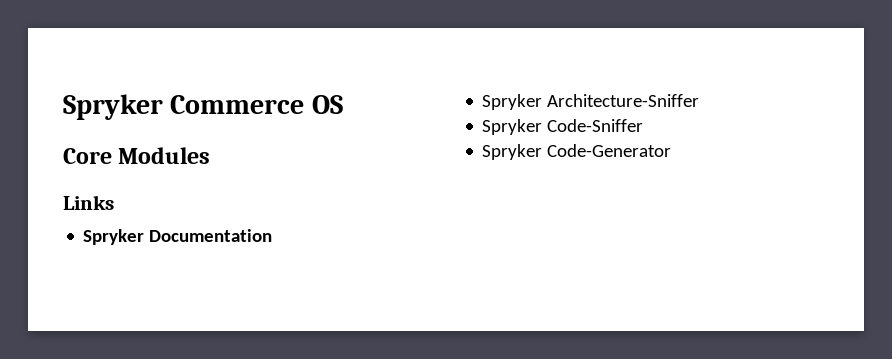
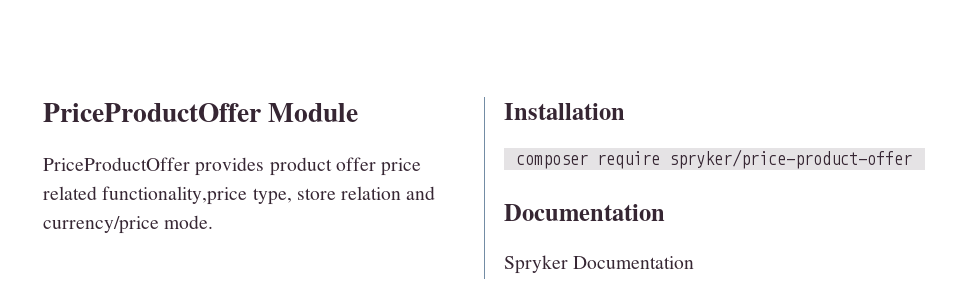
- Spryker Commerce OS
- Core Modules
- Links
+ PriceProductOffer Module
+ PriceProductOffer provides product offer price related functionality,price type, store relation and currency/price mode.
+ Installation
+ composer require spryker/price-product-offer
+ Documentation
  Spryker Documentation
- Spryker Architecture-Sniffer
- Spryker Code-Sniffer
- Spryker Code-Generator

